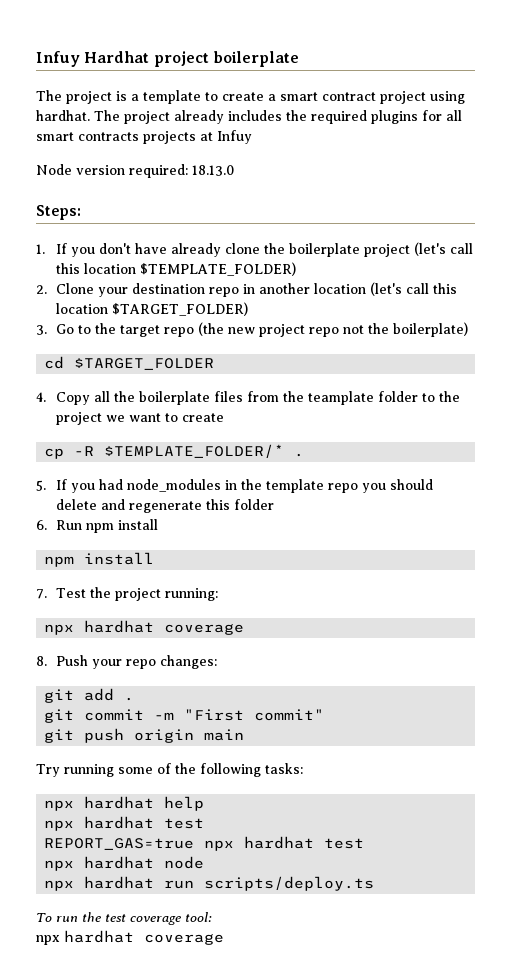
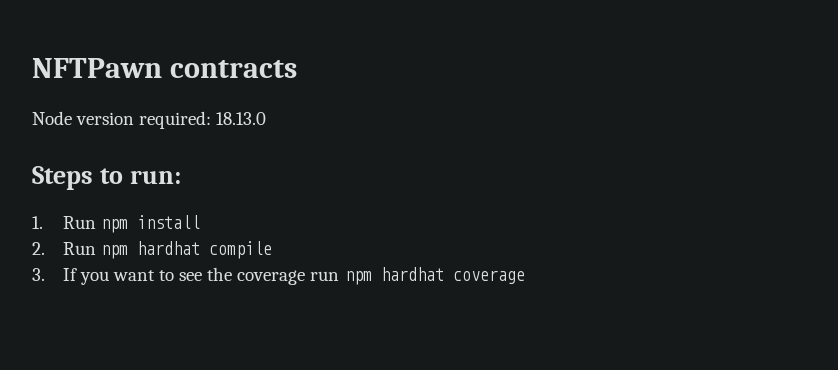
- Infuy Hardhat project boilerplate
- The project is a template to create a smart contract project using hardhat. The project already includes the required plugins for all smart contracts projects at Infuy
+ NFTPawn contracts
  Node version required: 18.13.0
- Steps:
- 1. If you don't have already clone the boilerplate project (let's call this location $TEMPLATE_FOLDER)
- 2. Clone your destination repo in another location (let's call this location $TARGET_FOLDER)
- 3. Go to the target repo (the new project repo not the boilerplate)
- cd $TARGET_FOLDER
- 4. Copy all the boilerplate files from the teamplate folder to the project we want to create
- cp -R $TEMPLATE_FOLDER/* .
- 5. If you had node_modules in the template repo you should delete and regenerate this folder
- 6. Run npm install
- npm install
- 7. Test the project running:
- npx hardhat coverage
- 8. Push your repo changes:
- git add .
- git commit -m "First commit"
- git push origin main
- Try running some of the following tasks:
- npx hardhat help
- npx hardhat test
- REPORT_GAS=true npx hardhat test
- npx hardhat node
- npx hardhat run scripts/deploy.ts
- To run the test coverage tool:
- npx hardhat coverage
+ Steps to run:
+ 1. Run npm install
+ 2. Run npm hardhat compile
+ 3. If you want to see the coverage run npm hardhat coverage

